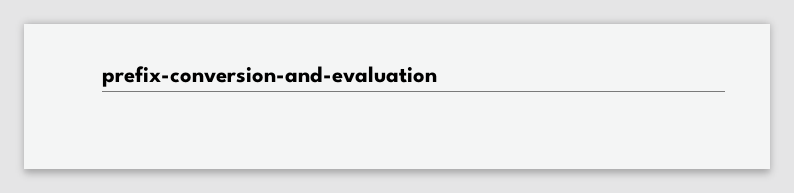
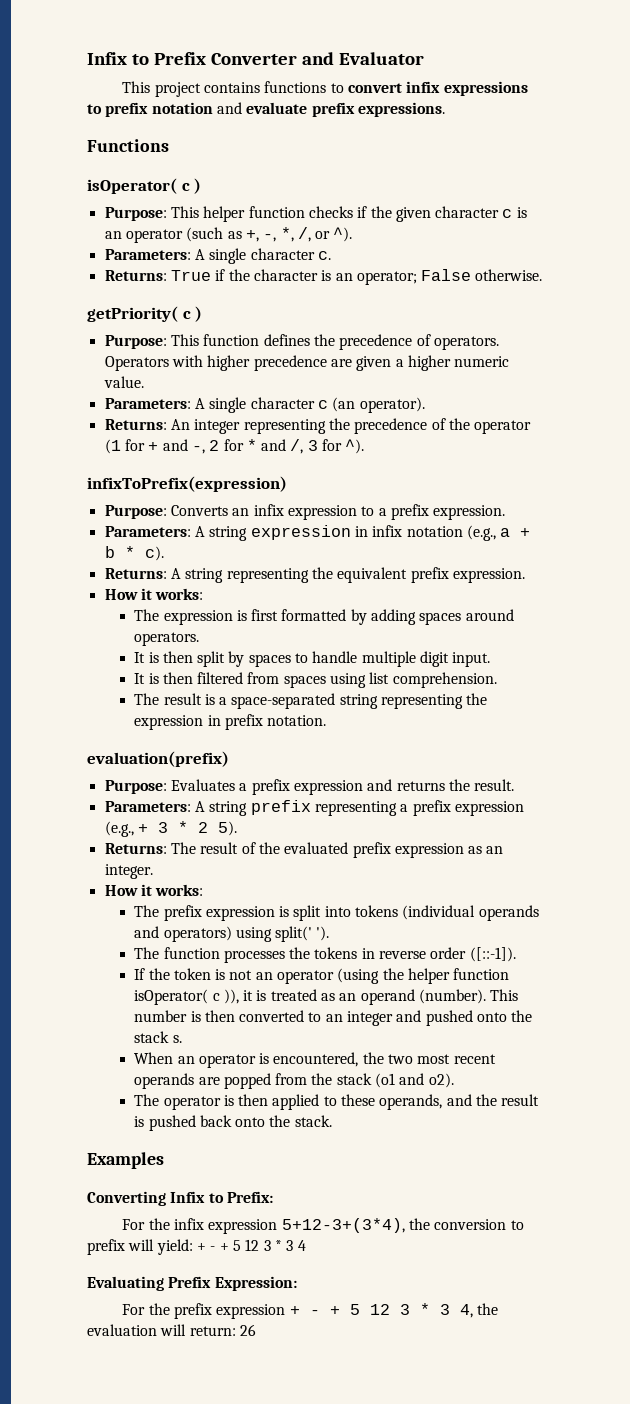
- prefix-conversion-and-evaluation
+ Infix to Prefix Converter and Evaluator
+ This project contains functions to convert infix expressions to prefix notation and evaluate prefix expressions.
+ Functions
+ isOperator( c )
+ Purpose: This helper function checks if the given character c is an operator (such as +, -, *, /, or ^).
+ Parameters: A single character c.
+ Returns: True if the character is an operator; False otherwise.
+ getPriority( c )
+ Purpose: This function defines the precedence of operators. Operators with higher precedence are given a higher numeric value.
+ Parameters: A single character c (an operator).
+ Returns: An integer representing the precedence of the operator (1 for + and -, 2 for * and /, 3 for ^).
+ infixToPrefix(expression)
+ Purpose: Converts an infix expression to a prefix expression.
+ Parameters: A string expression in infix notation (e.g., a + b * c).
+ Returns: A string representing the equivalent prefix expression.
+ How it works:
+ The expression is first formatted by adding spaces around operators.
+ It is then split by spaces to handle multiple digit input.
+ It is then filtered from spaces using list comprehension.
+ The result is a space-separated string representing the expression in prefix notation.
+ evaluation(prefix)
+ Purpose: Evaluates a prefix expression and returns the result.
+ Parameters: A string prefix representing a prefix expression (e.g., + 3 * 2 5).
+ Returns: The result of the evaluated prefix expression as an integer.
+ How it works:
+ The prefix expression is split into tokens (individual operands and operators) using split(' ').
+ The function processes the tokens in reverse order ([::-1]).
+ If the token is not an operator (using the helper function isOperator( c )), it is treated as an operand (number). This number is then converted to an integer and pushed onto the stack s.
+ When an operator is encountered, the two most recent operands are popped from the stack (o1 and o2).
+ The operator is then applied to these operands, and the result is pushed back onto the stack.
+ Examples
+ Converting Infix to Prefix:
+ For the infix expression 5+12-3+(3*4), the conversion to prefix will yield: + - + 5 12 3 * 3 4
+ Evaluating Prefix Expression:
+ For the prefix expression + - + 5 12 3 * 3 4, the evaluation will return: 26

